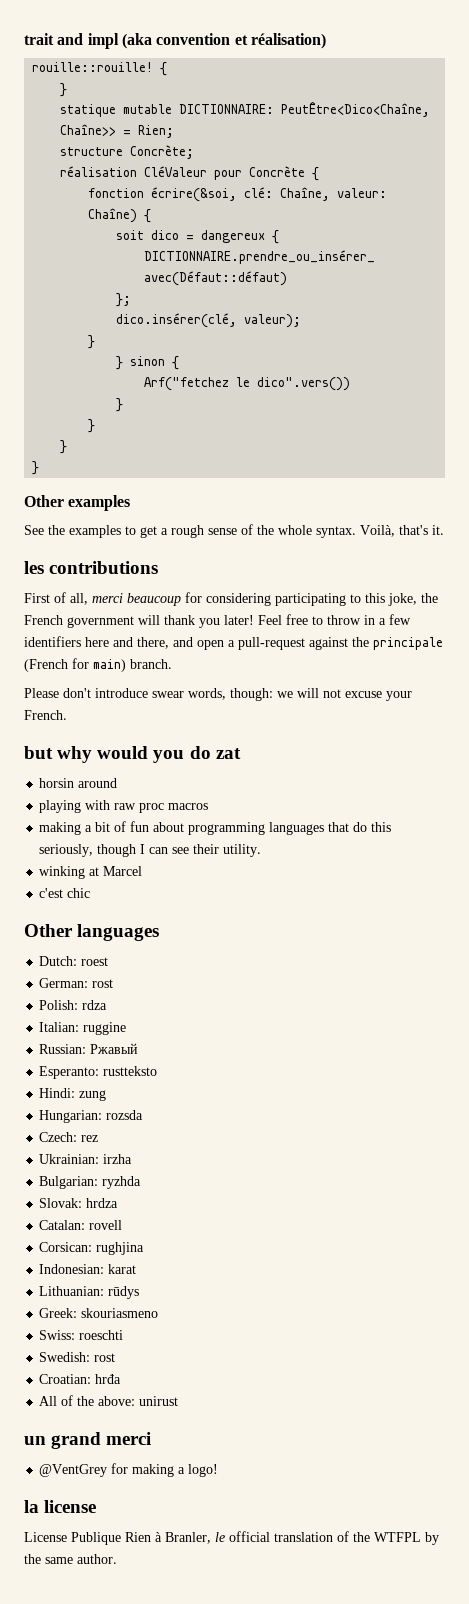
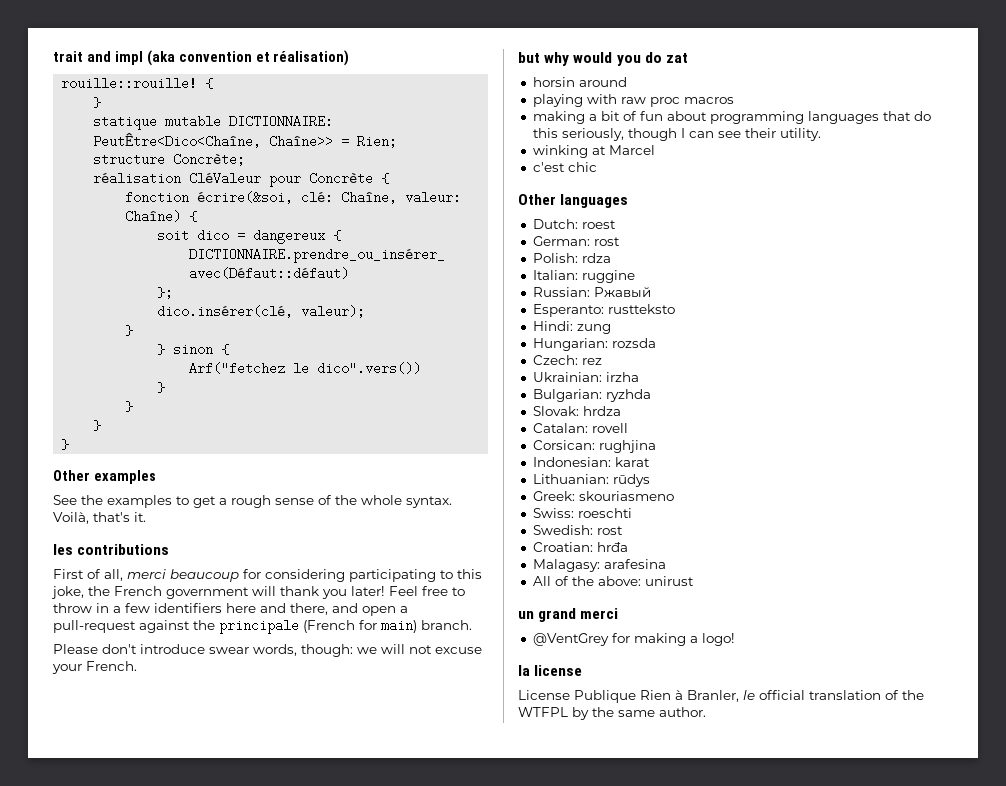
+ Malagasy: arafesina

